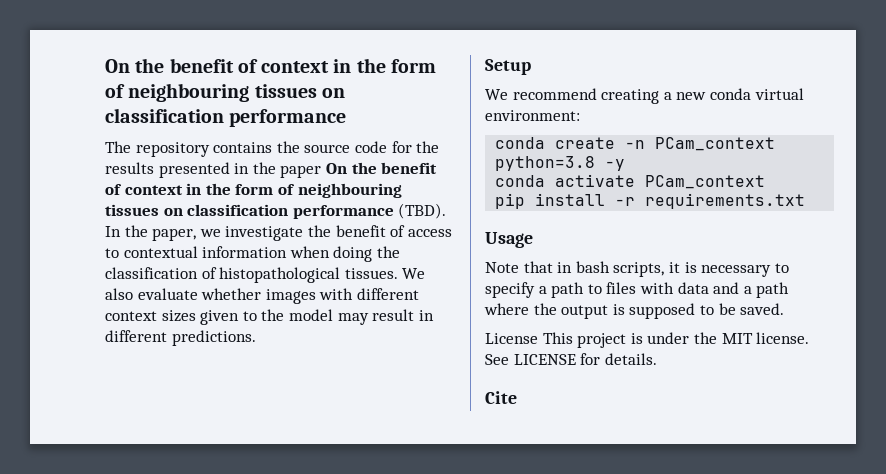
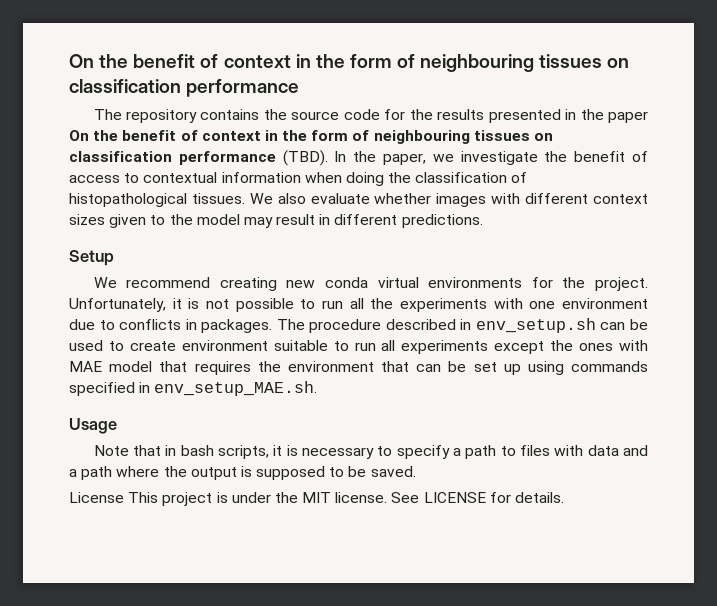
- We recommend creating a new conda virtual environment:
- conda create -n PCam_context python=3.8 -y
- conda activate PCam_context
- pip install -r requirements.txt
+ We recommend creating new conda virtual environments for the project. Unfortunately, it is not possible to run all the experiments with one environment due to conflicts in packages. The procedure described in env_setup.sh can be used to create environment suitable to run all experiments except the ones with MAE model that requires the environment that can be set up using commands specified in env_setup_MAE.sh.
- Cite

